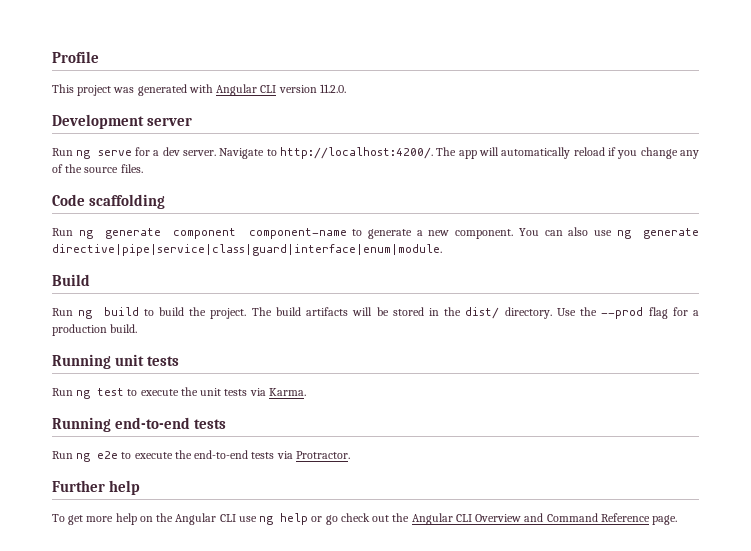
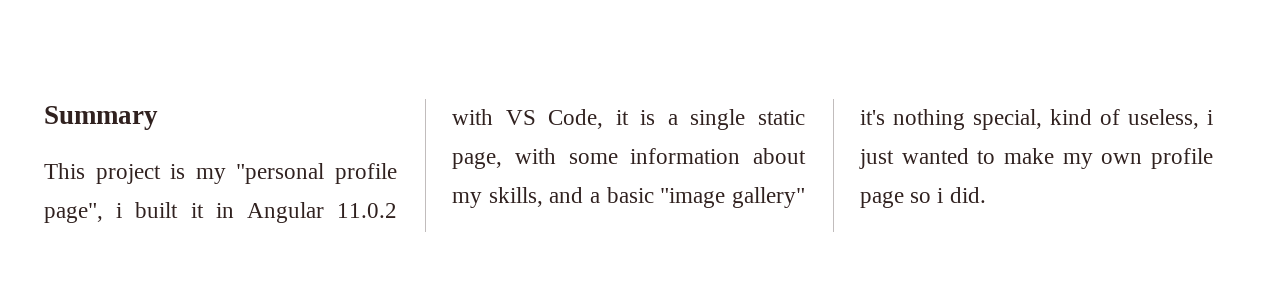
- Profile
+ Summary
- This project was generated with Angular CLI version 11.2.0.
- Development server
- Run ng serve for a dev server. Navigate to http://localhost:4200/. The app will automatically reload if you change any of the source files.
- Code scaffolding
- Run ng generate component component-name to generate a new component. You can also use ng generate directive|pipe|service|class|guard|interface|enum|module.
- Build
- Run ng build to build the project. The build artifacts will be stored in the dist/ directory. Use the --prod flag for a production build.
- Running unit tests
- Run ng test to execute the unit tests via Karma.
- Running end-to-end tests
- Run ng e2e to execute the end-to-end tests via Protractor.
- Further help
- To get more help on the Angular CLI use ng help or go check out the Angular CLI Overview and Command Reference page.
+ This project is my "personal profile page", i built it in Angular 11.0.2 with VS Code, it is a single static page, with some information about my skills, and a basic "image gallery" it's nothing special, kind of useless, i just wanted to make my own profile page so i did.

